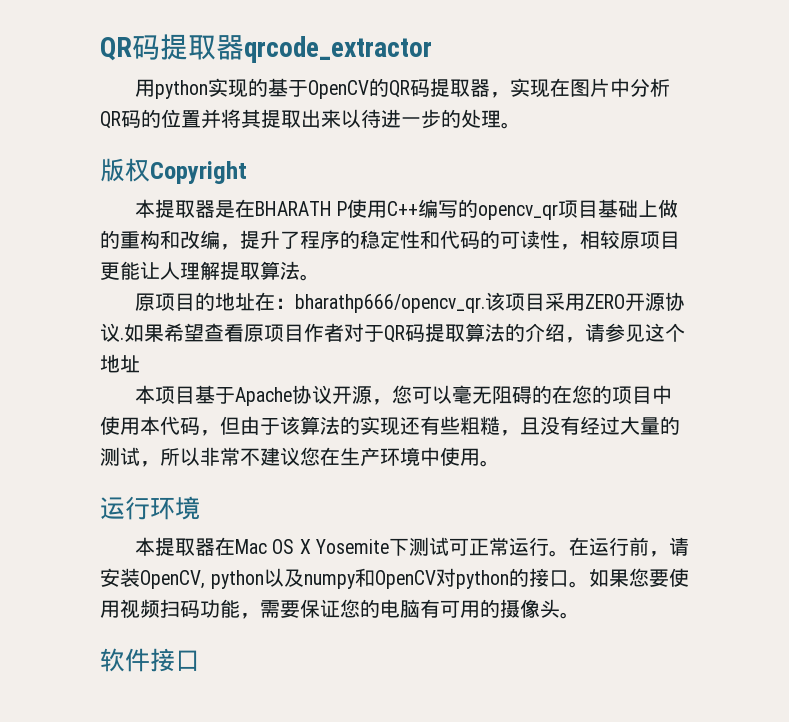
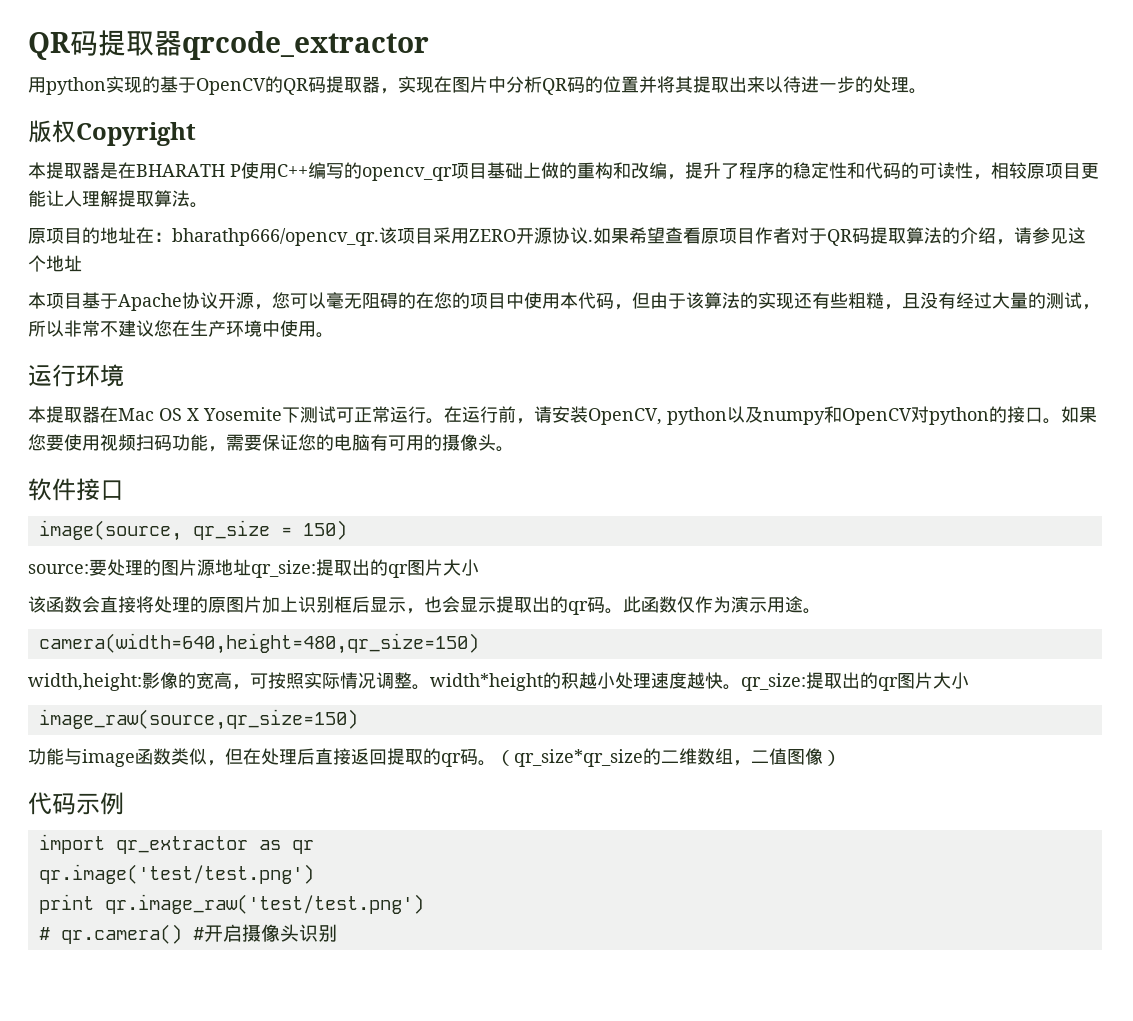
+ image(source, qr_size = 150)
+ source:要处理的图片源地址qr_size:提取出的qr图片大小
+ 该函数会直接将处理的原图片加上识别框后显示，也会显示提取出的qr码。此函数仅作为演示用途。
+ camera(width=640,height=480,qr_size=150)
+ width,height:影像的宽高，可按照实际情况调整。width*height的积越小处理速度越快。qr_size:提取出的qr图片大小
+ image_raw(source,qr_size=150)
+ 功能与image函数类似，但在处理后直接返回提取的qr码。（qr_size*qr_size的二维数组，二值图像）
+ 代码示例
+ import qr_extractor as qr
+ qr.image('test/test.png')
+ print qr.image_raw('test/test.png')
+ # qr.camera() #开启摄像头识别

